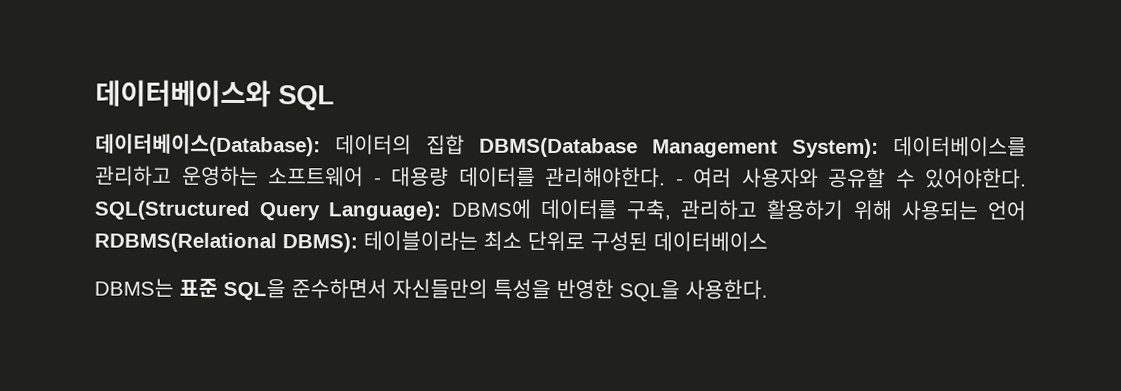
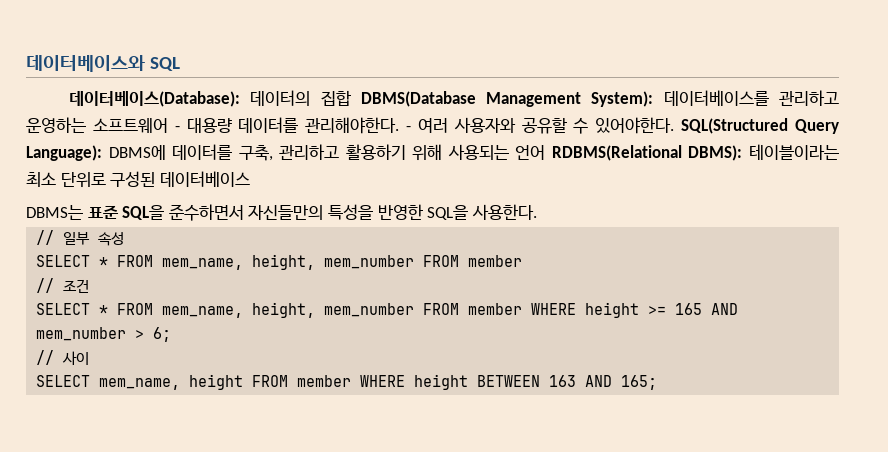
+ // 일부 속성
+ SELECT * FROM mem_name, height, mem_number FROM member
+ // 조건
+ SELECT * FROM mem_name, height, mem_number FROM member WHERE height >= 165 AND mem_number > 6;
+ // 사이
+ SELECT mem_name, height FROM member WHERE height BETWEEN 163 AND 165;

